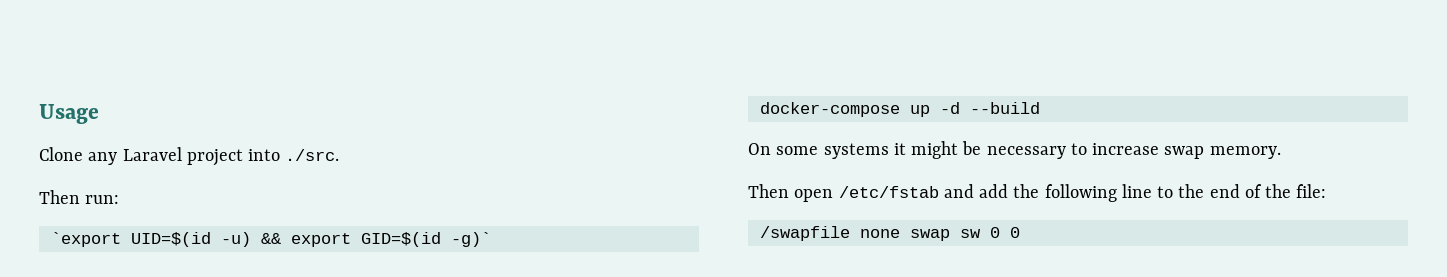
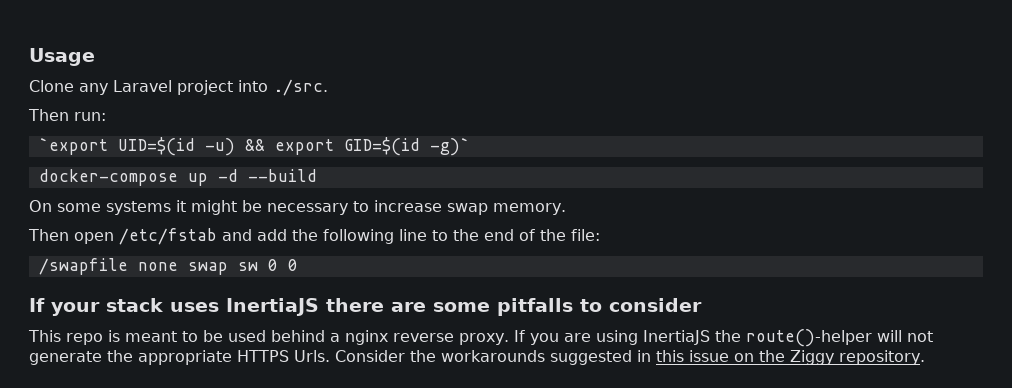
+ If your stack uses InertiaJS there are some pitfalls to consider
+ This repo is meant to be used behind a nginx reverse proxy. If you are using InertiaJS the route()-helper will not generate the appropriate HTTPS Urls. Consider the workarounds suggested in this issue on the Ziggy repository.

